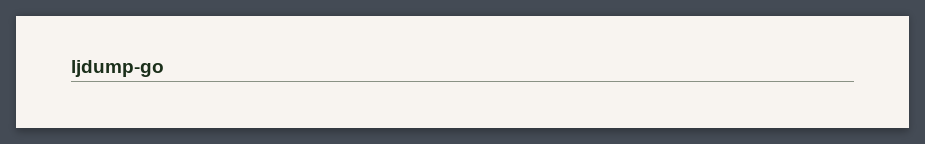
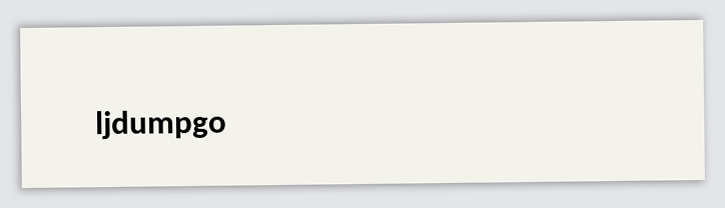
- ljdump-go
+ ljdumpgo

